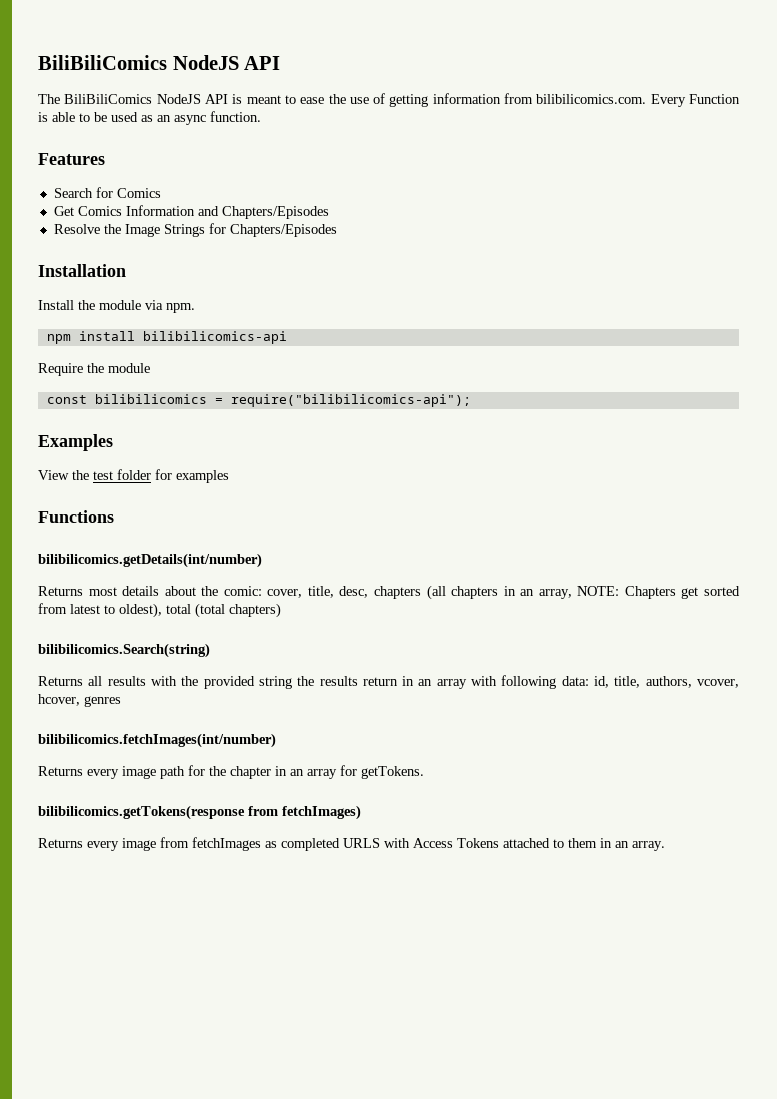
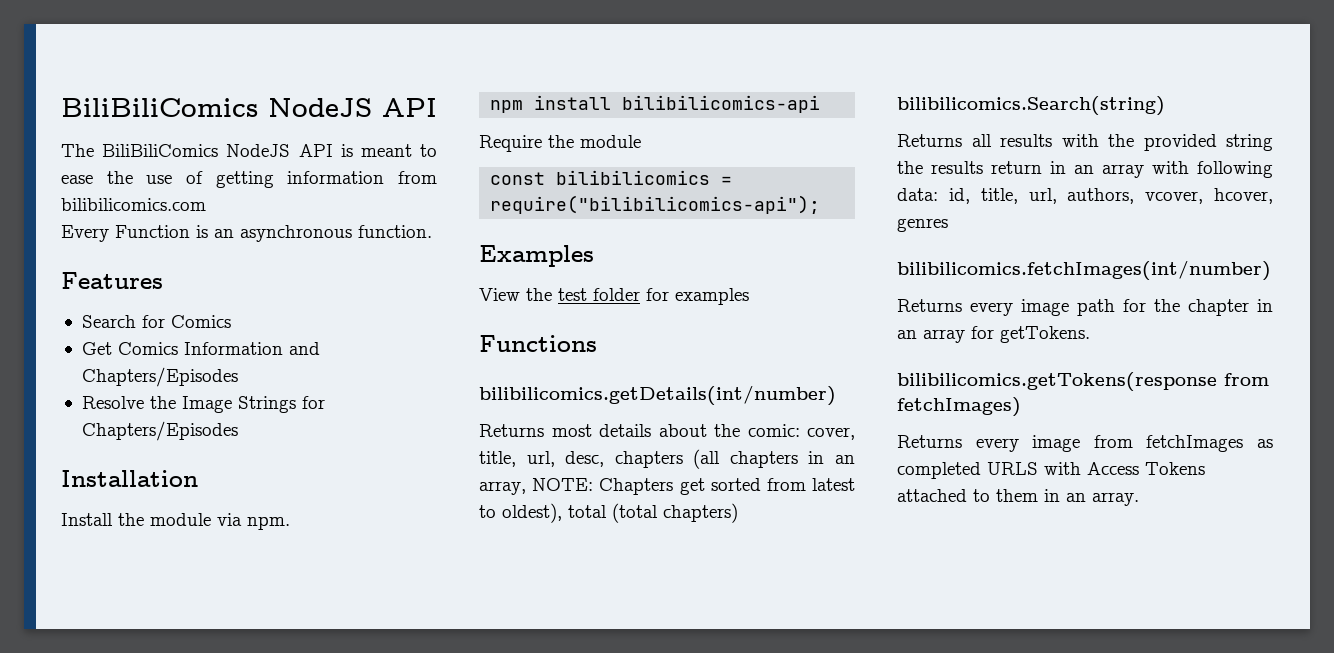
- The BiliBiliComics NodeJS API is meant to ease the use of getting information from bilibilicomics.com. Every Function is able to be used as an async function.
+ The BiliBiliComics NodeJS API is meant to ease the use of getting information from bilibilicomics.com
+ Every Function is an asynchronous function.
- Returns most details about the comic: cover, title, desc, chapters (all chapters in an array, NOTE: Chapters get sorted from latest to oldest), total (total chapters)
+ Returns most details about the comic: cover, title, url, desc, chapters (all chapters in an array, NOTE: Chapters get sorted from latest to oldest), total (total chapters)
- Returns all results with the provided string the results return in an array with following data: id, title, authors, vcover, hcover, genres
+ Returns all results with the provided string the results return in an array with following data: id, title, url, authors, vcover, hcover, genres

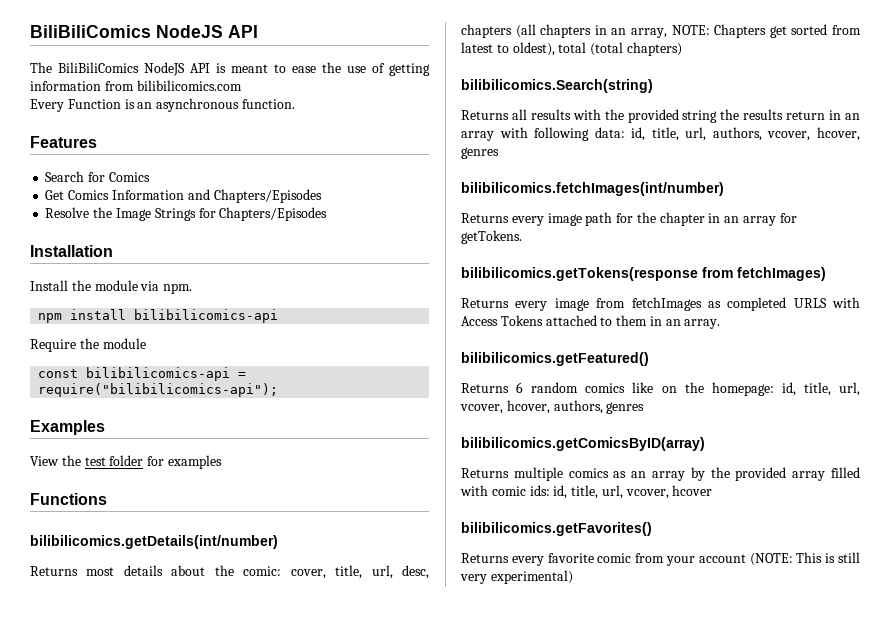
- const bilibilicomics = require("bilibilicomics-api");
+ const bilibilicomics-api = require("bilibilicomics-api");
+ bilibilicomics.getFeatured()
+ Returns 6 random comics like on the homepage: id, title, url, vcover, hcover, authors, genres
+ bilibilicomics.getComicsByID(array)
+ Returns multiple comics as an array by the provided array filled with comic ids: id, title, url, vcover, hcover
+ bilibilicomics.getFavorites()
+ Returns every favorite comic from your account (NOTE: This is still very experimental)

